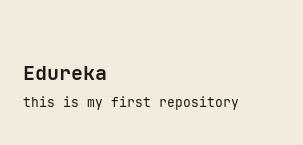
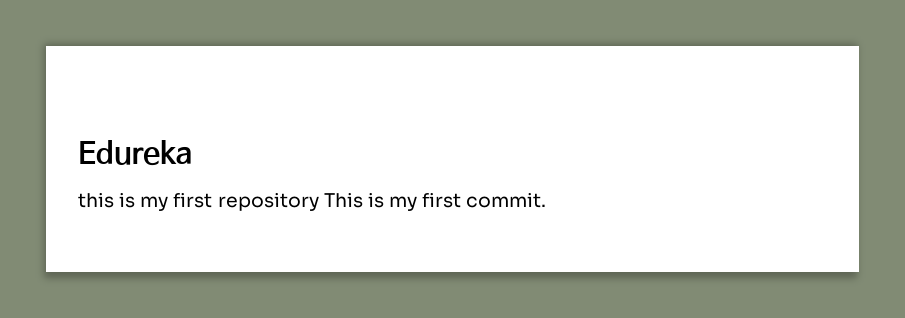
- this is my first repository
+ this is my first repository This is my first commit.

